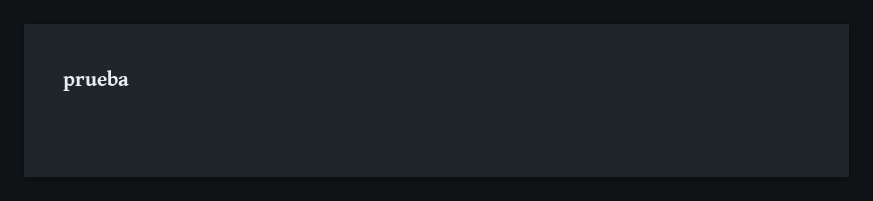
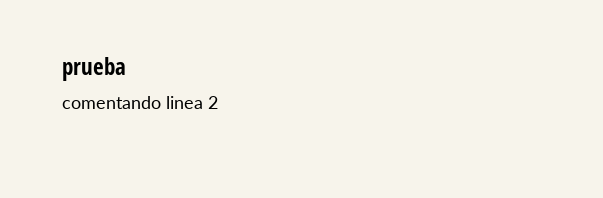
+ comentando linea 2

